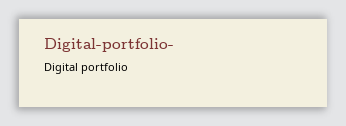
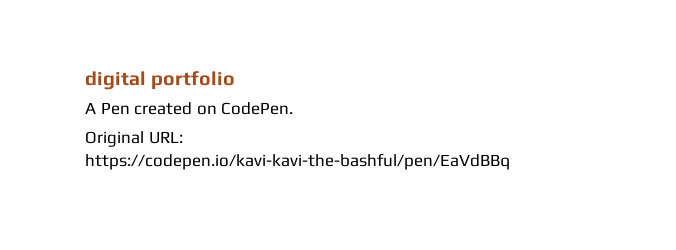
- Digital-portfolio-
- Digital portfolio
+ digital portfolio
+ A Pen created on CodePen.
+ Original URL: https://codepen.io/kavi-kavi-the-bashful/pen/EaVdBBq

